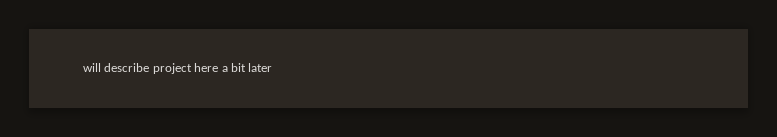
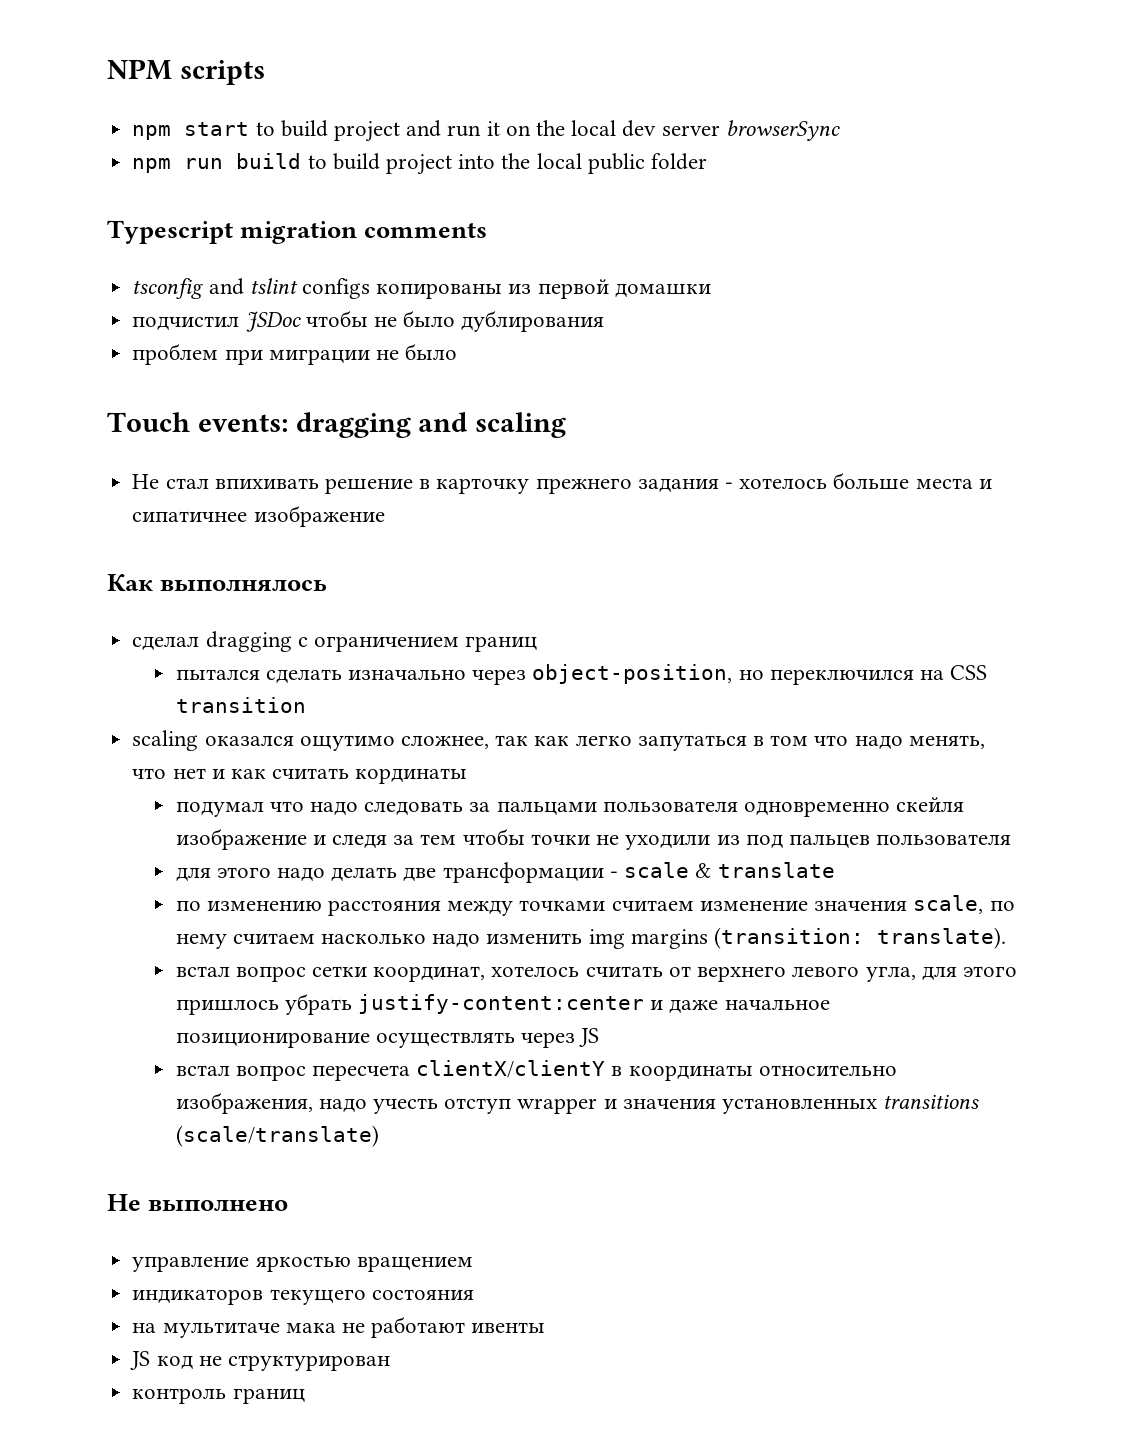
- will describe project here a bit later
+ NPM scripts
+ npm start to build project and run it on the local dev server browserSync
+ npm run build to build project into the local public folder
+ Typescript migration comments
+ tsconfig and tslint configs копированы из первой домашки
+ подчистил JSDoc чтобы не было дублирования
+ проблем при миграции не было
+ Touch events: dragging and scaling
+ Не стал впихивать решение в карточку прежнего задания - хотелось больше места и сипатичнее изображение
+ Как выполнялось
+ сделал dragging с ограничением границ
+ пытался сделать изначально через object-position, но переключился на CSS transition
+ scaling оказался ощутимо сложнее, так как легко запутаться в том что надо менять, что нет и как считать кординаты
+ подумал что надо следовать за пальцами пользователя одновременно скейля изображение и следя за тем чтобы точки не уходили из под пальцев пользователя
+ для этого надо делать две трансформации - scale & translate
+ по изменению расстояния между точками считаем изменение значения scale, по нему считаем насколько надо изменить img margins (transition: translate).
+ встал вопрос сетки координат, хотелось считать от верхнего левого угла, для этого пришлось убрать justify-content:center и даже начальное позиционирование осуществлять через JS
+ встал вопрос пересчета clientX/clientY в координаты относительно изображения, надо учесть отступ wrapper и значения установленных transitions (scale/translate)
+ Не выполнено
+ управление яркостью вращением
+ индикаторов текущего состояния
+ на мультитаче мака не работают ивенты
+ JS код не структурирован
+ контроль границ

